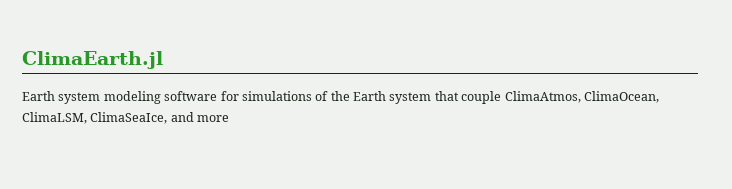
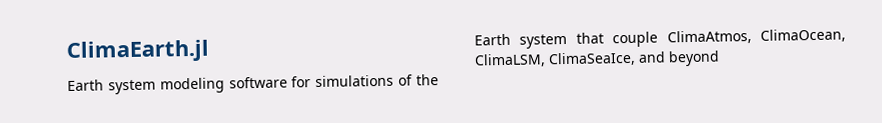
- Earth system modeling software for simulations of the Earth system that couple ClimaAtmos, ClimaOcean, ClimaLSM, ClimaSeaIce, and more
+ Earth system modeling software for simulations of the Earth system that couple ClimaAtmos, ClimaOcean, ClimaLSM, ClimaSeaIce, and beyond

